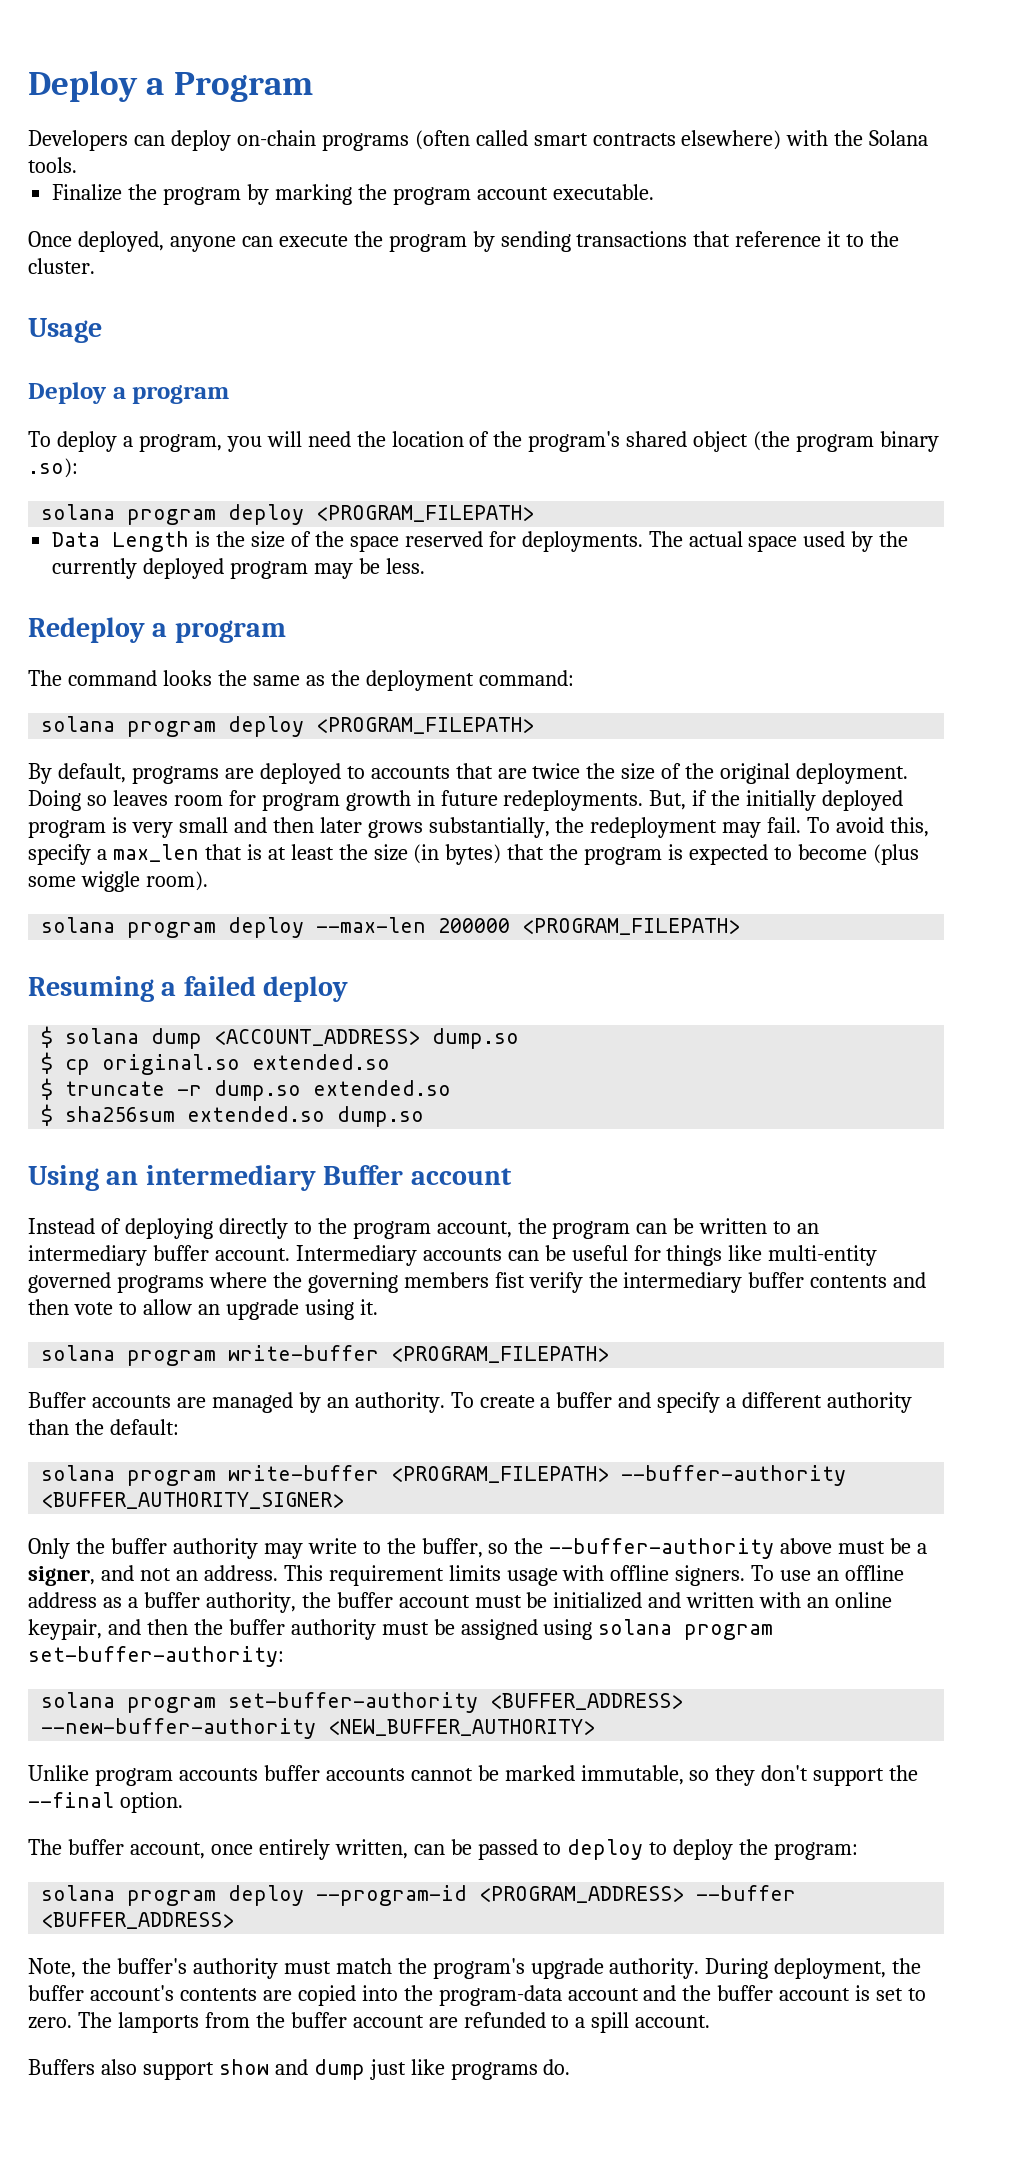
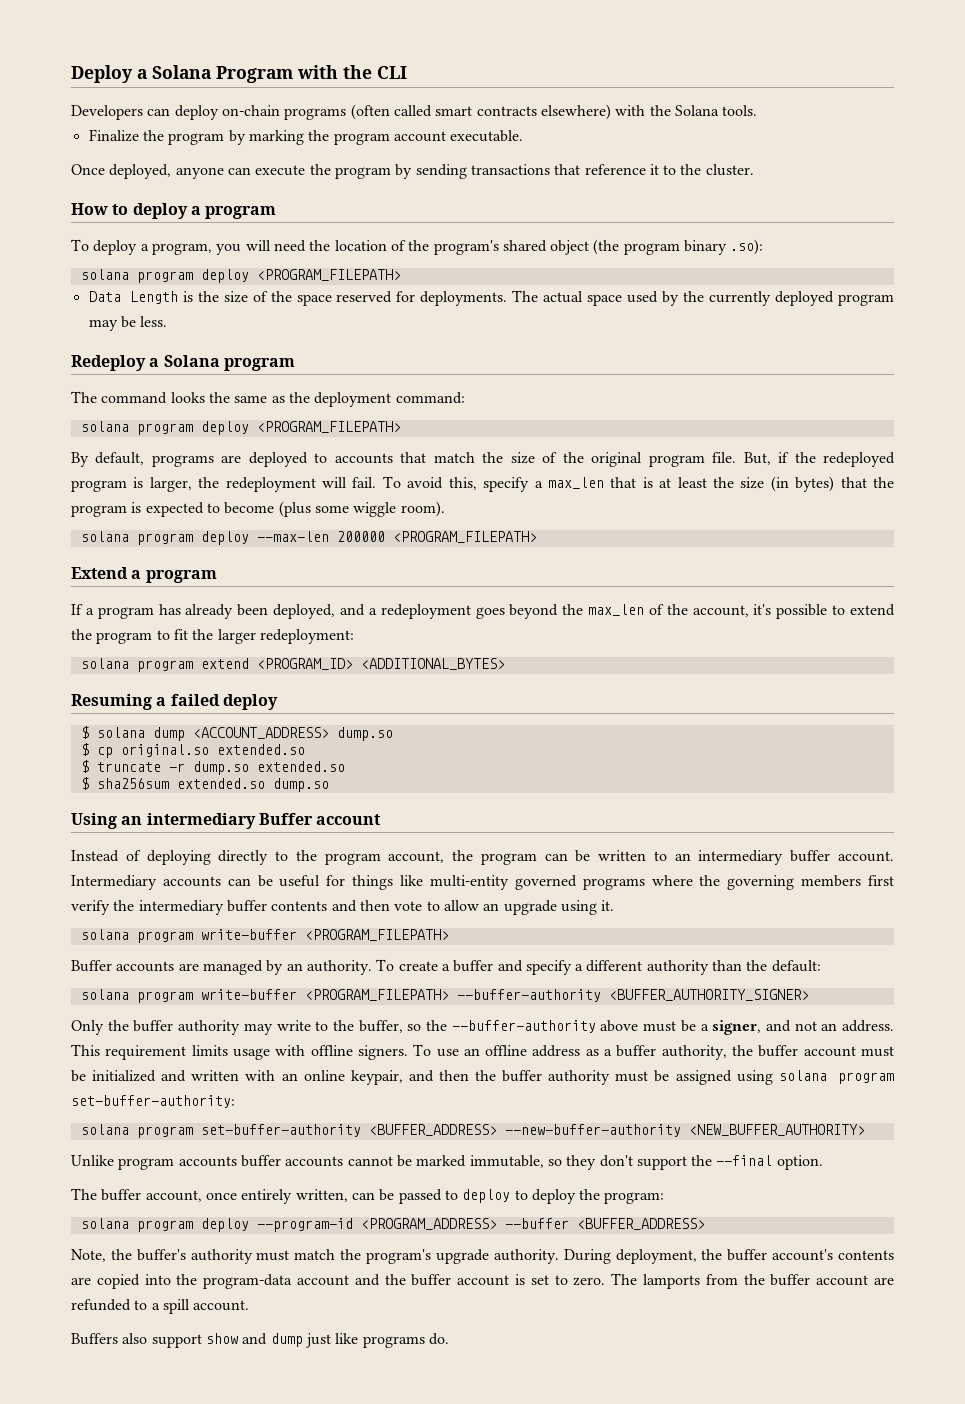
- Deploy a Program
+ Deploy a Solana Program with the CLI
- Usage
- Deploy a program
+ How to deploy a program
- Redeploy a program
+ Redeploy a Solana program
- By default, programs are deployed to accounts that are twice the size of the original deployment. Doing so leaves room for program growth in future redeployments. But, if the initially deployed program is very small and then later grows substantially, the redeployment may fail.
+ By default, programs are deployed to accounts that match the size of the original program file. But, if the redeployed program is larger, the redeployment will fail.
+ Extend a program
+ If a program has already been deployed, and a redeployment goes beyond the max_len of the account, it's possible to extend the program to fit the larger redeployment:
+ solana program extend <PROGRAM_ID> <ADDITIONAL_BYTES>
- Intermediary accounts can be useful for things like multi-entity governed programs where the governing members fist verify the intermediary buffer contents and then vote to allow an upgrade using it.
+ Intermediary accounts can be useful for things like multi-entity governed programs where the governing members first verify the intermediary buffer contents and then vote to allow an upgrade using it.

